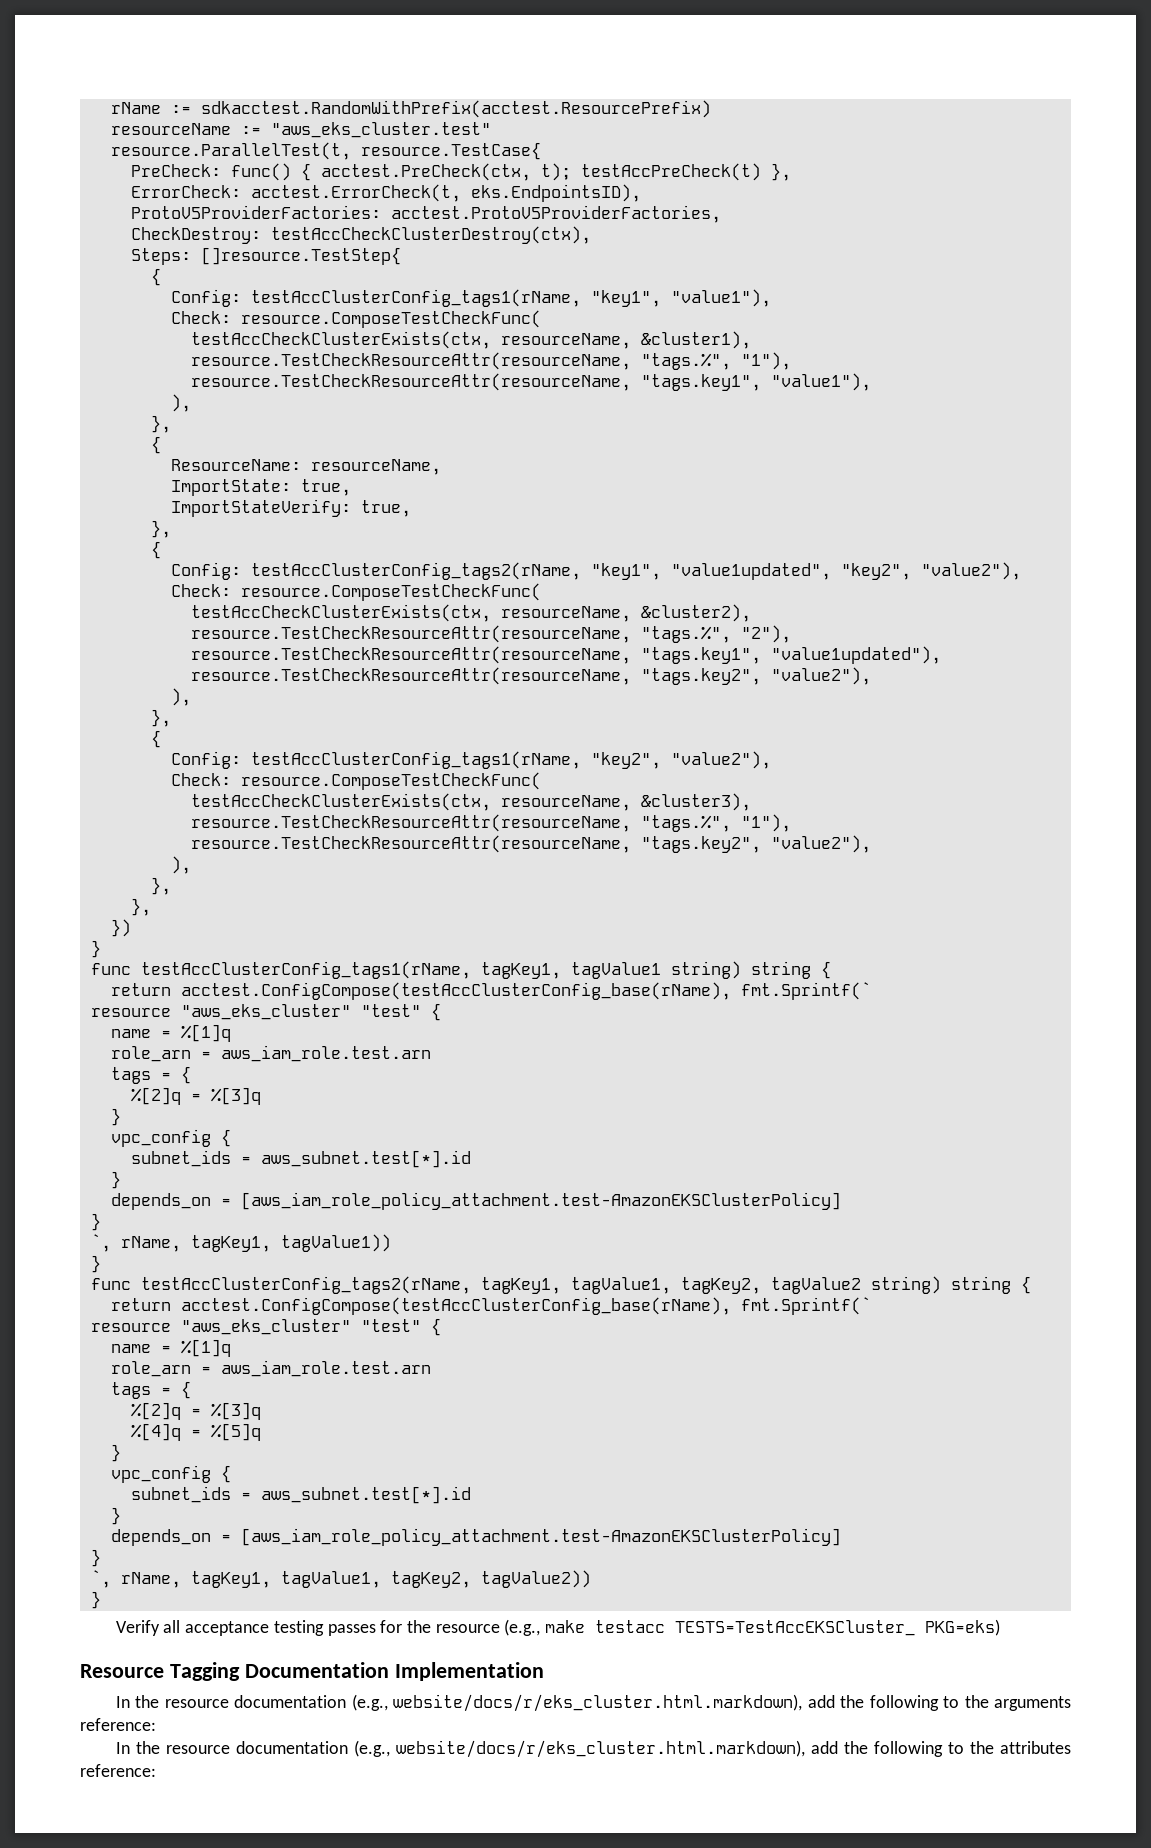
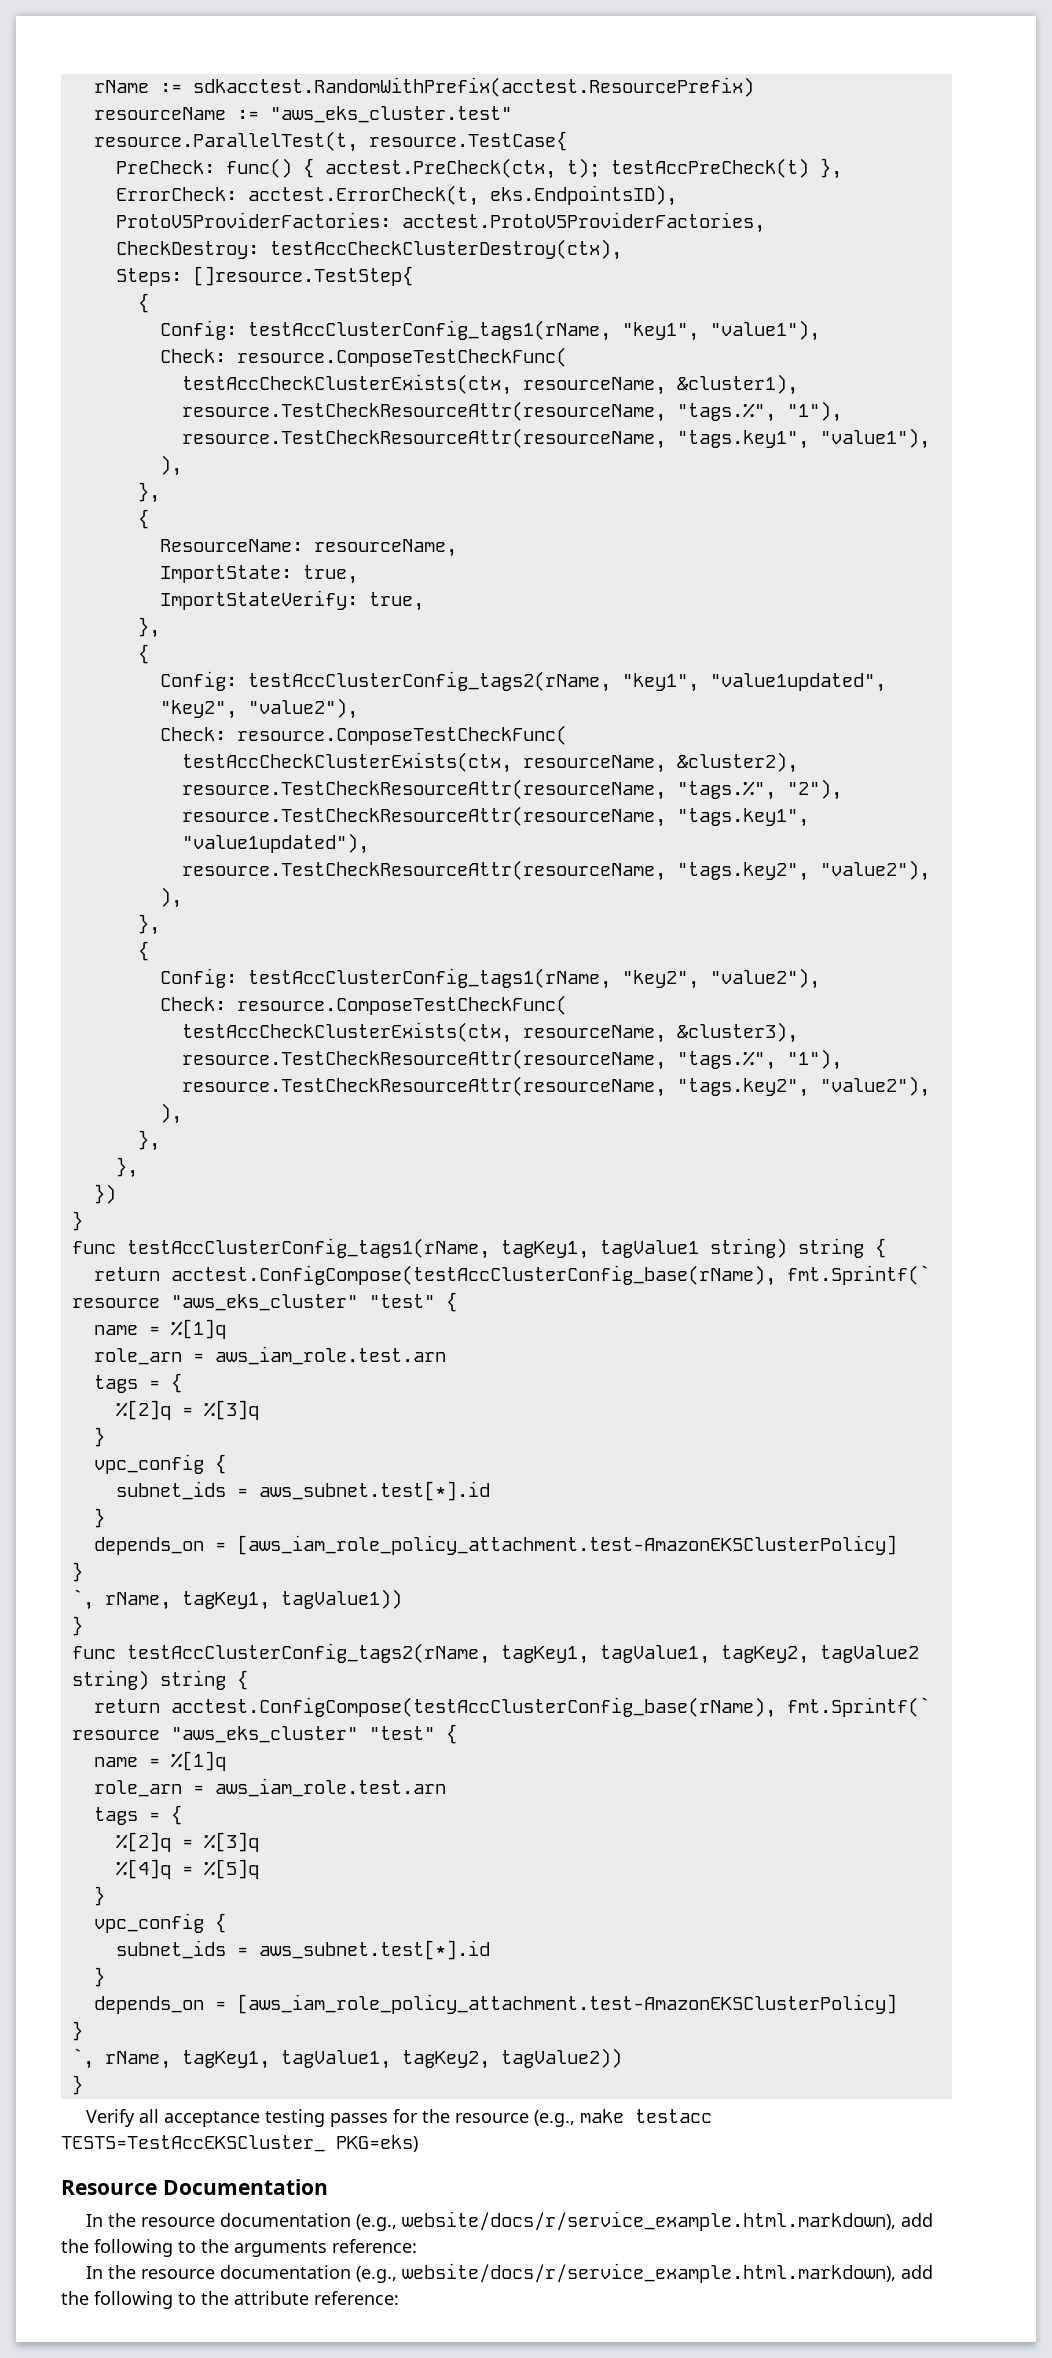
- Resource Tagging Documentation Implementation
- In the resource documentation (e.g., website/docs/r/eks_cluster.html.markdown), add the following to the arguments reference:
+ Resource Documentation
+ In the resource documentation (e.g., website/docs/r/service_example.html.markdown), add the following to the arguments reference:
- In the resource documentation (e.g., website/docs/r/eks_cluster.html.markdown), add the following to the attributes reference:
+ In the resource documentation (e.g., website/docs/r/service_example.html.markdown), add the following to the attribute reference:

